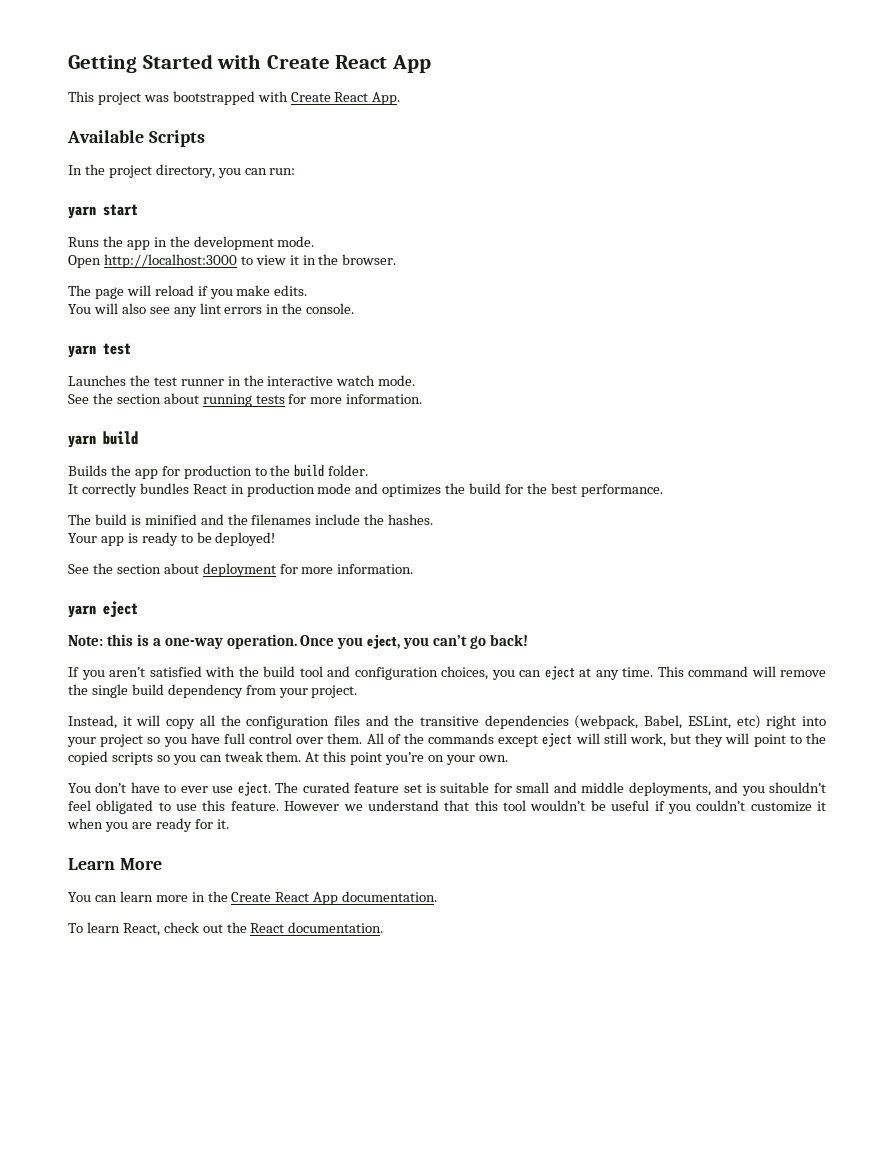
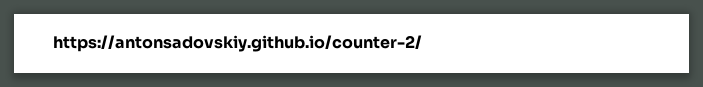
- Getting Started with Create React App
- This project was bootstrapped with Create React App.
- Available Scripts
- In the project directory, you can run:
- yarn start
- Runs the app in the development mode.
- Open http://localhost:3000 to view it in the browser.
- The page will reload if you make edits.
- You will also see any lint errors in the console.
- yarn test
- Launches the test runner in the interactive watch mode.
- See the section about running tests for more information.
- yarn build
- Builds the app for production to the build folder.
- It correctly bundles React in production mode and optimizes the build for the best performance.
- The build is minified and the filenames include the hashes.
- Your app is ready to be deployed!
- See the section about deployment for more information.
- yarn eject
- Note: this is a one-way operation. Once you eject, you can’t go back!
- If you aren’t satisfied with the build tool and configuration choices, you can eject at any time. This command will remove the single build dependency from your project.
- Instead, it will copy all the configuration files and the transitive dependencies (webpack, Babel, ESLint, etc) right into your project so you have full control over them. All of the commands except eject will still work, but they will point to the copied scripts so you can tweak them. At this point you’re on your own.
- You don’t have to ever use eject. The curated feature set is suitable for small and middle deployments, and you shouldn’t feel obligated to use this feature. However we understand that this tool wouldn’t be useful if you couldn’t customize it when you are ready for it.
- Learn More
- You can learn more in the Create React App documentation.
- To learn React, check out the React documentation.
+ https://antonsadovskiy.github.io/counter-2/

